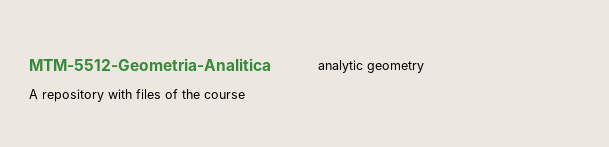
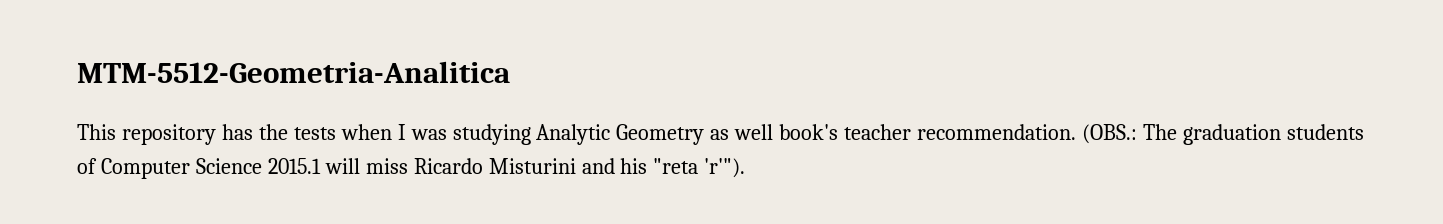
- A repository with files of the course analytic geometry
+ This repository has the tests when I was studying Analytic Geometry as well book's teacher recommendation. (OBS.: The graduation students of Computer Science 2015.1 will miss Ricardo Misturini and his "reta 'r'").

